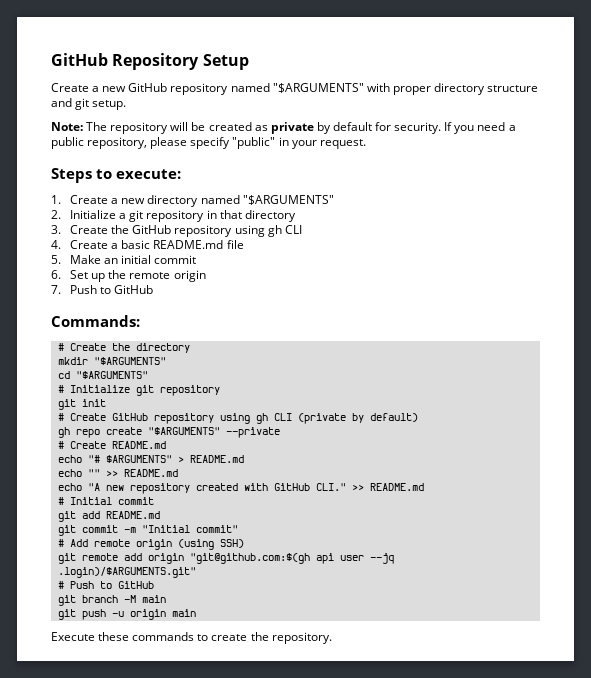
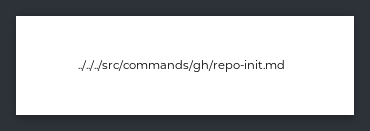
- GitHub Repository Setup
- Create a new GitHub repository named "$ARGUMENTS" with proper directory structure and git setup.
- Note: The repository will be created as private by default for security. If you need a public repository, please specify "public" in your request.
- Steps to execute:
- 1. Create a new directory named "$ARGUMENTS"
- 2. Initialize a git repository in that directory
- 3. Create the GitHub repository using gh CLI
- 4. Create a basic README.md file
- 5. Make an initial commit
- 6. Set up the remote origin
- 7. Push to GitHub
- Commands:
- # Create the directory
- mkdir "$ARGUMENTS"
- cd "$ARGUMENTS"
- # Initialize git repository
- git init
- # Create GitHub repository using gh CLI (private by default)
- gh repo create "$ARGUMENTS" --private
- # Create README.md
- echo "# $ARGUMENTS" > README.md
- echo "" >> README.md
- echo "A new repository created with GitHub CLI." >> README.md
- # Initial commit
- git add README.md
- git commit -m "Initial commit"
- # Add remote origin (using SSH)
- git remote add origin "git@github.com:$(gh api user --jq .login)/$ARGUMENTS.git"
- # Push to GitHub
- git branch -M main
- git push -u origin main
- Execute these commands to create the repository.
+ ../../../src/commands/gh/repo-init.md

